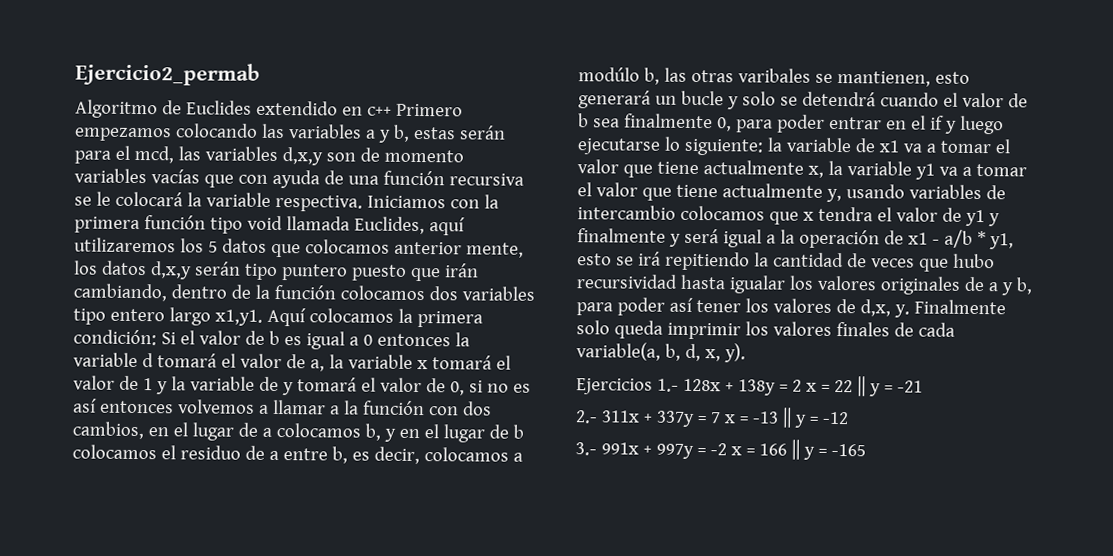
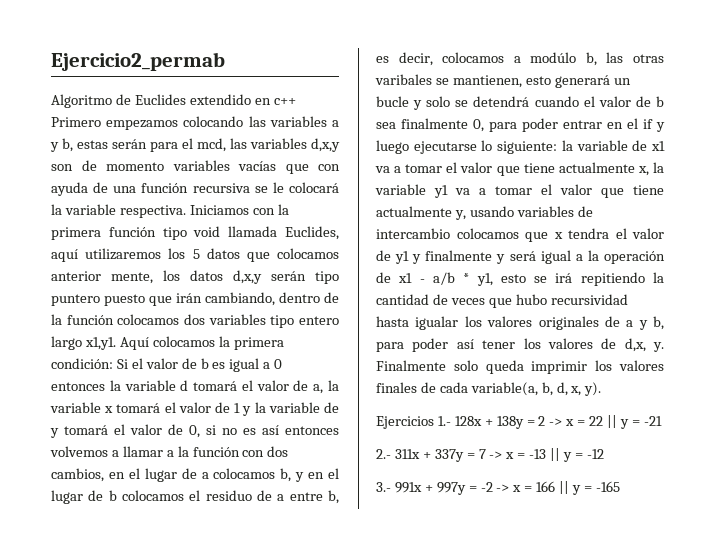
- Ejercicios 1.- 128x + 138y = 2 x = 22 || y = -21
+ Ejercicios 1.- 128x + 138y = 2 -> x = 22 || y = -21
- 2.- 311x + 337y = 7 x = -13 || y = -12
+ 2.- 311x + 337y = 7 -> x = -13 || y = -12
- 3.- 991x + 997y = -2 x = 166 || y = -165
+ 3.- 991x + 997y = -2 -> x = 166 || y = -165

